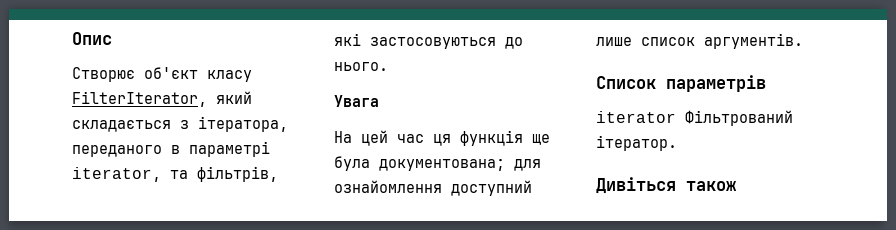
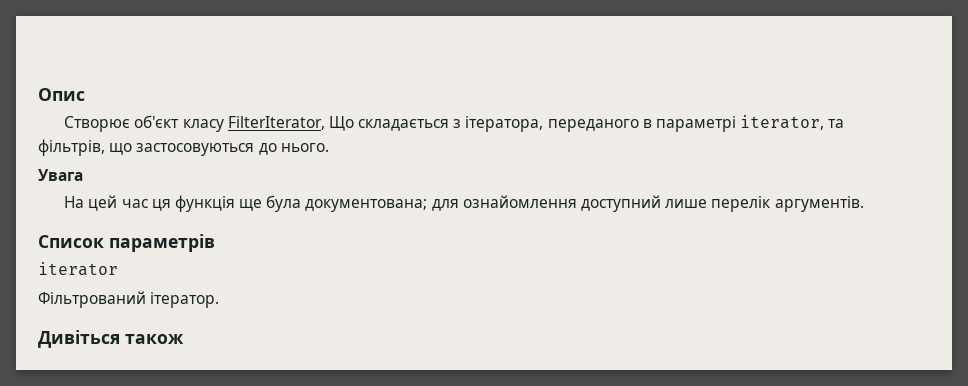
- Створює об'єкт класу FilterIterator, який складається з ітератора, переданого в параметрі iterator, та фільтрів, які застосовуються до нього.
+ Створює об'єкт класу FilterIterator, Що складається з ітератора, переданого в параметрі iterator, та фільтрів, що застосовуються до нього.
- На цей час ця функція ще була документована; для ознайомлення доступний лише список аргументів.
+ На цей час ця функція ще була документована; для ознайомлення доступний лише перелік аргументів.
- iterator Фільтрований ітератор.
+ iterator
+ Фільтрований ітератор.

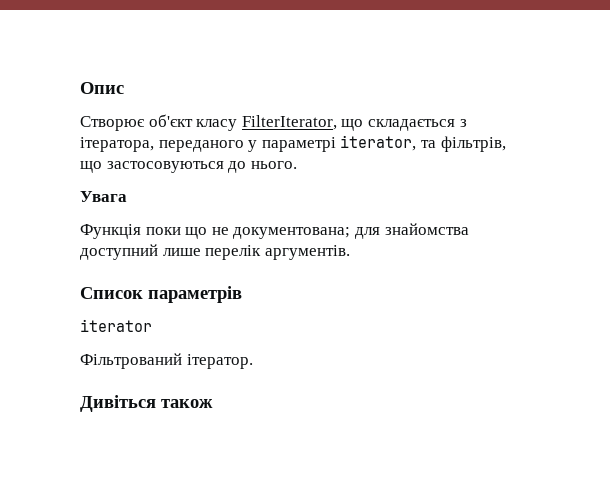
- Створює об'єкт класу FilterIterator, Що складається з ітератора, переданого в параметрі iterator, та фільтрів, що застосовуються до нього.
+ Створює об'єкт класу FilterIterator, що складається з ітератора, переданого у параметрі iterator, та фільтрів, що застосовуються до нього.
- На цей час ця функція ще була документована; для ознайомлення доступний лише перелік аргументів.
+ Функція поки що не документована; для знайомства доступний лише перелік аргументів.

